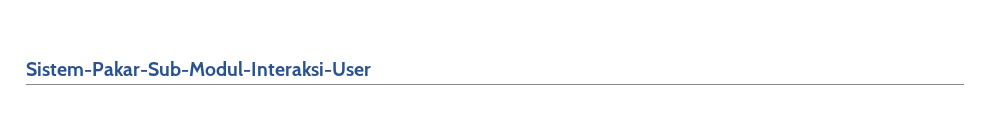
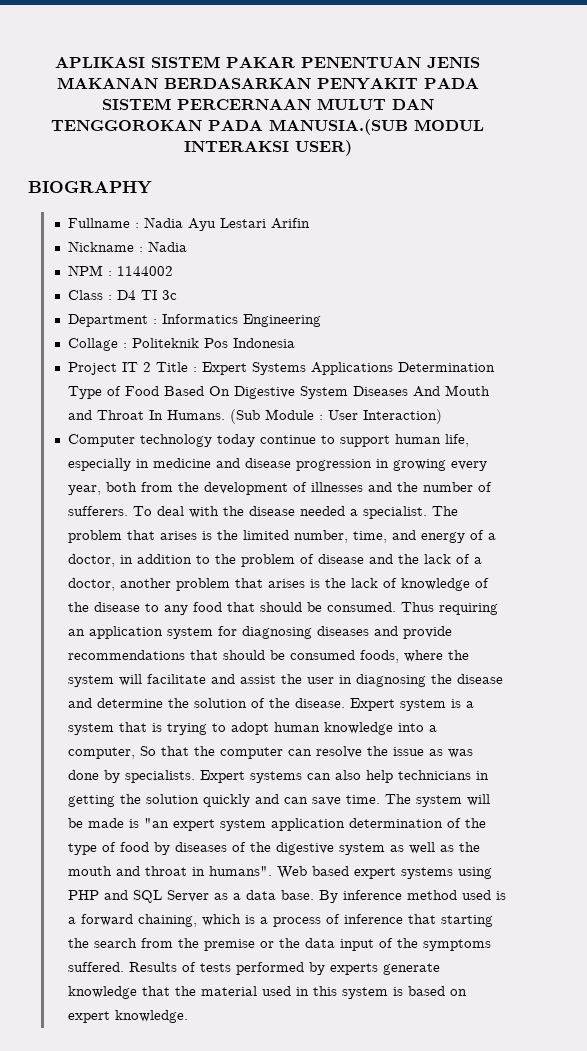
- Sistem-Pakar-Sub-Modul-Interaksi-User
+ APLIKASI SISTEM PAKAR PENENTUAN JENIS MAKANAN BERDASARKAN PENYAKIT PADA SISTEM PERCERNAAN MULUT DAN TENGGOROKAN PADA MANUSIA.(SUB MODUL INTERAKSI USER)
+ BIOGRAPHY
+ Fullname : Nadia Ayu Lestari Arifin
+ Nickname : Nadia
+ NPM : 1144002
+ Class : D4 TI 3c
+ Department : Informatics Engineering
+ Collage : Politeknik Pos Indonesia
+ Project IT 2 Title : Expert Systems Applications Determination Type of Food Based On Digestive System Diseases And Mouth and Throat In Humans. (Sub Module : User Interaction)
+ Computer technology today continue to support human life, especially in medicine and disease progression in growing every year, both from the development of illnesses and the number of sufferers. To deal with the disease needed a specialist. The problem that arises is the limited number, time, and energy of a doctor, in addition to the problem of disease and the lack of a doctor, another problem that arises is the lack of knowledge of the disease to any food that should be consumed. Thus requiring an application system for diagnosing diseases and provide recommendations that should be consumed foods, where the system will facilitate and assist the user in diagnosing the disease and determine the solution of the disease. Expert system is a system that is trying to adopt human knowledge into a computer, So that the computer can resolve the issue as was done by specialists. Expert systems can also help technicians in getting the solution quickly and can save time. The system will be made is "an expert system application determination of the type of food by diseases of the digestive system as well as the mouth and throat in humans". Web based expert systems using PHP and SQL Server as a data base. By inference method used is a forward chaining, which is a process of inference that starting the search from the premise or the data input of the symptoms suffered. Results of tests performed by experts generate knowledge that the material used in this system is based on expert knowledge.

